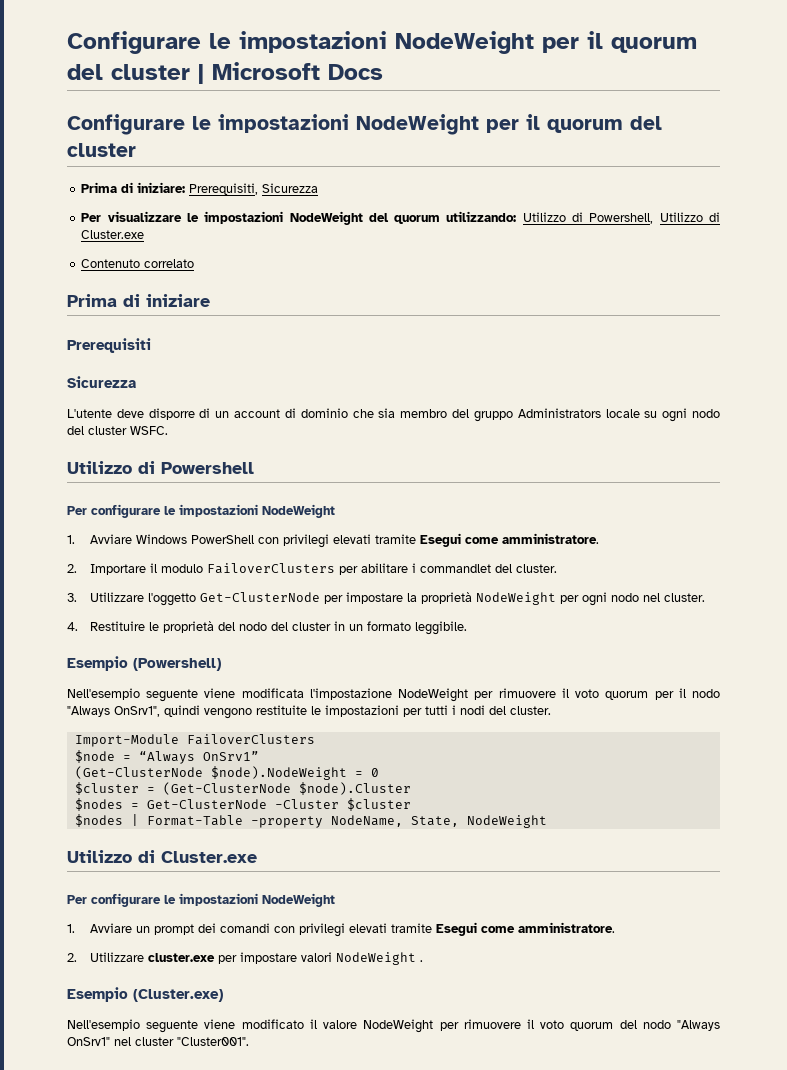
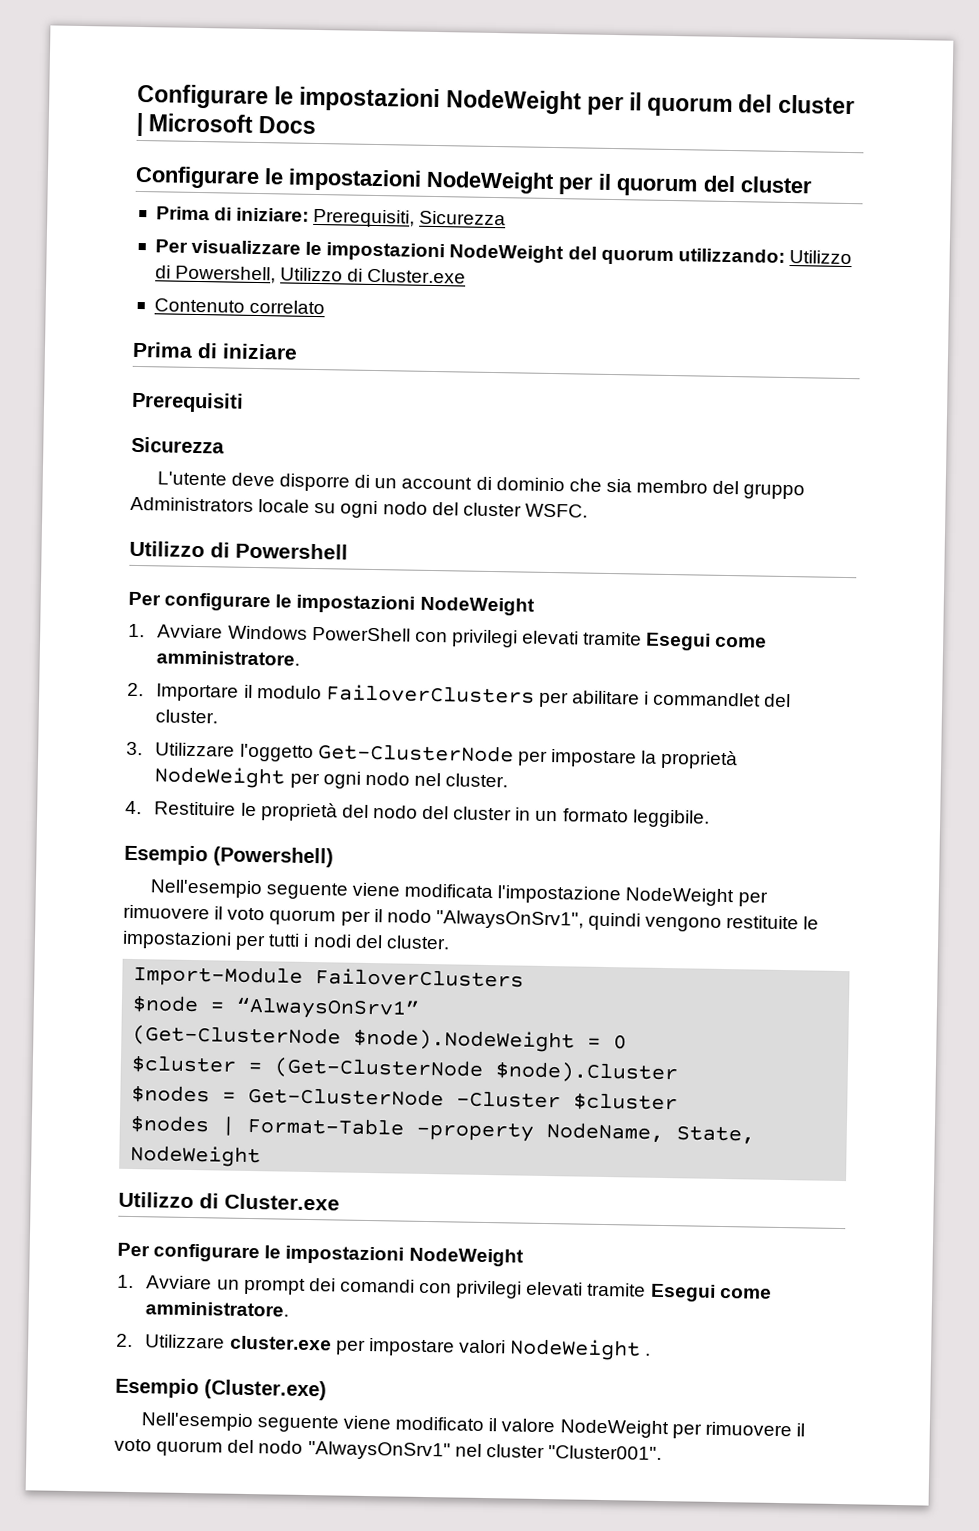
- Nell'esempio seguente viene modificata l'impostazione NodeWeight per rimuovere il voto quorum per il nodo "Always OnSrv1", quindi vengono restituite le impostazioni per tutti i nodi del cluster.
+ Nell'esempio seguente viene modificata l'impostazione NodeWeight per rimuovere il voto quorum per il nodo "AlwaysOnSrv1", quindi vengono restituite le impostazioni per tutti i nodi del cluster.
- $node = “Always OnSrv1”
+ $node = “AlwaysOnSrv1”
- Nell'esempio seguente viene modificato il valore NodeWeight per rimuovere il voto quorum del nodo "Always OnSrv1" nel cluster "Cluster001".
+ Nell'esempio seguente viene modificato il valore NodeWeight per rimuovere il voto quorum del nodo "AlwaysOnSrv1" nel cluster "Cluster001".

